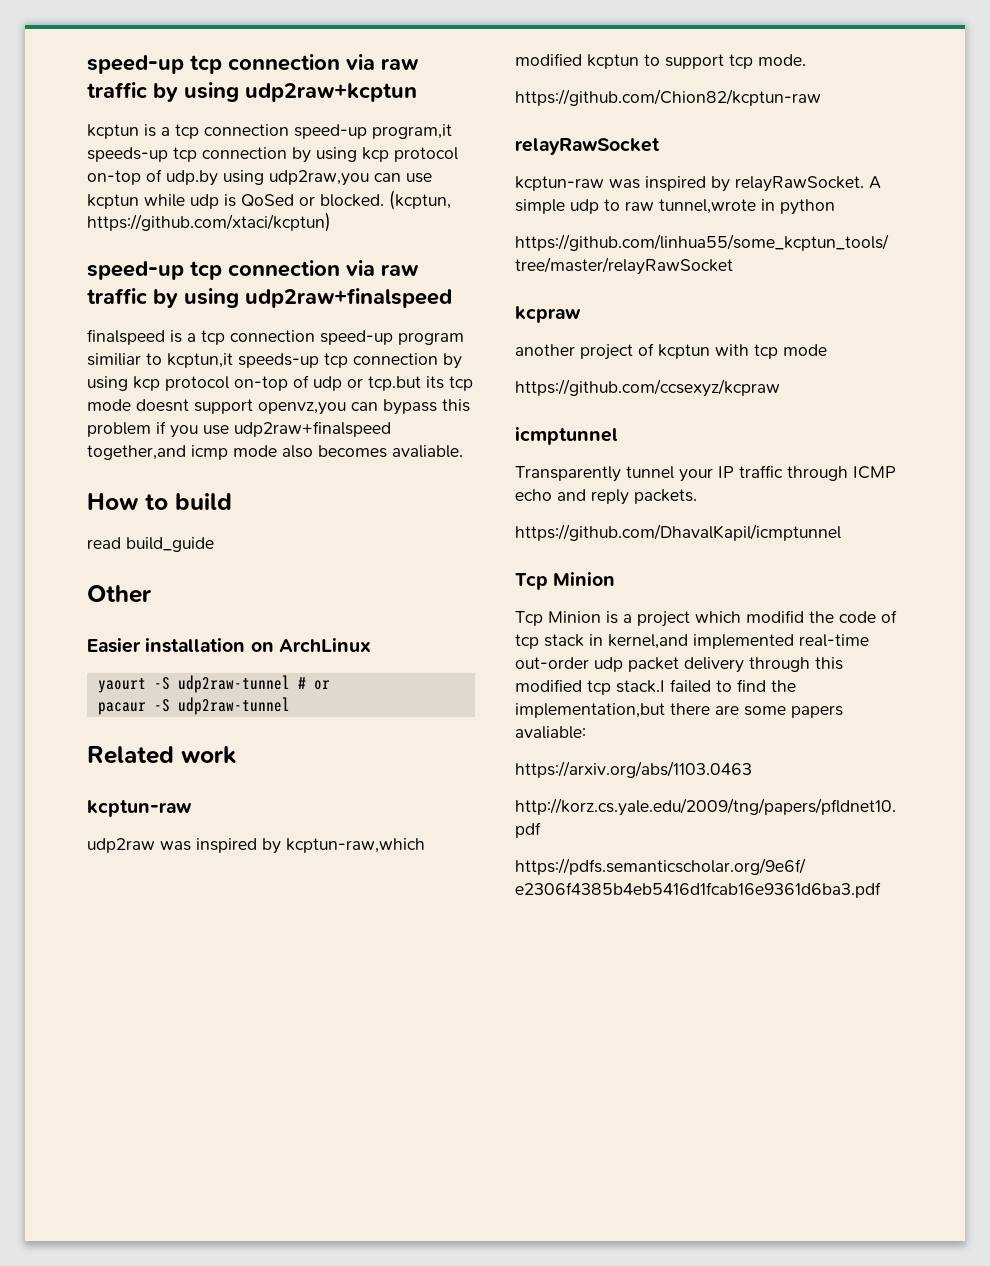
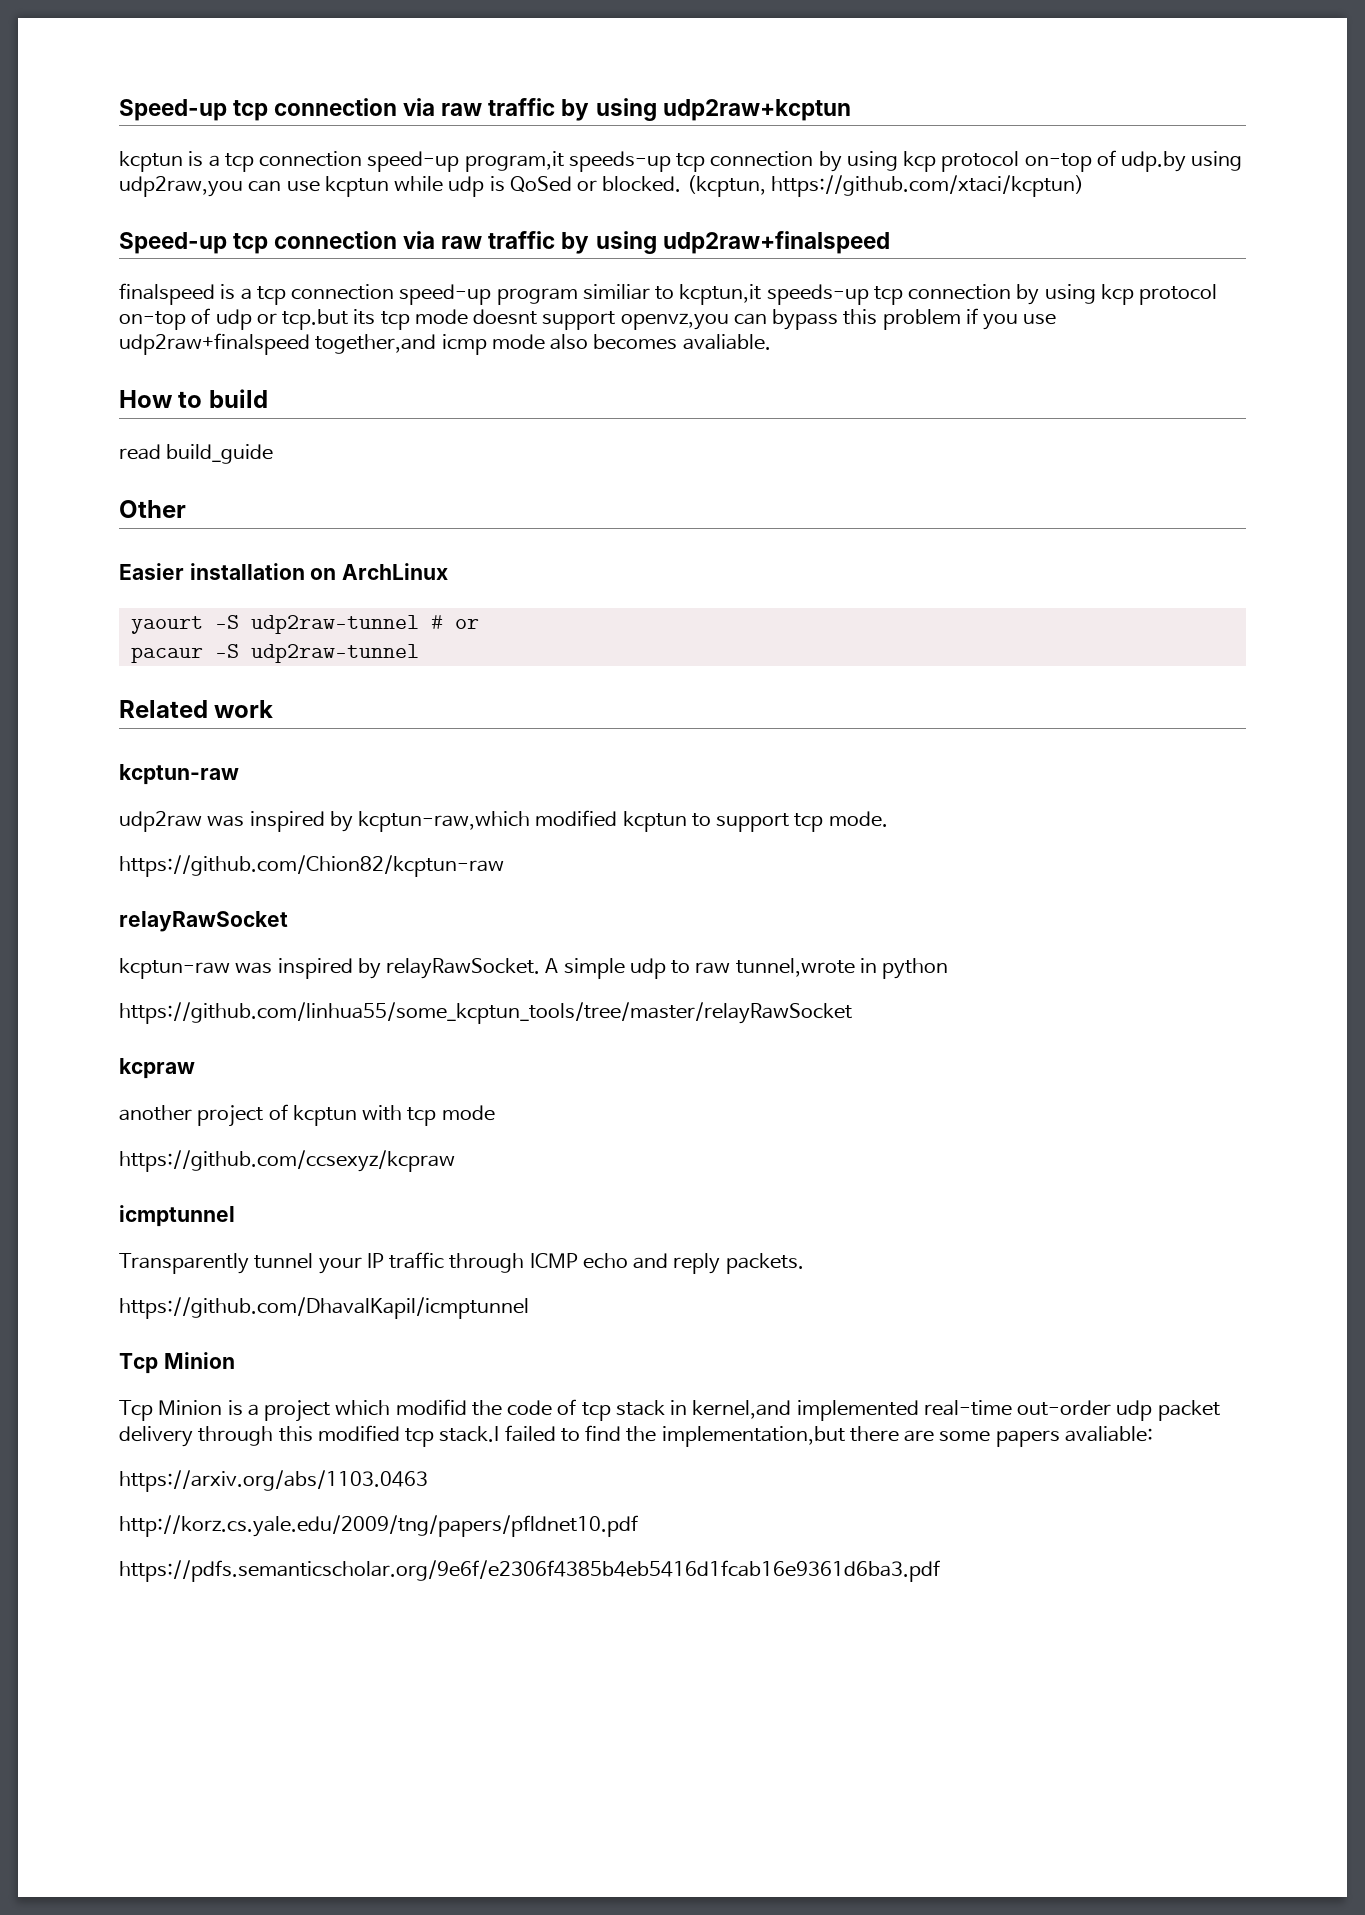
- speed-up tcp connection via raw traffic by using udp2raw+kcptun
+ Speed-up tcp connection via raw traffic by using udp2raw+kcptun
- speed-up tcp connection via raw traffic by using udp2raw+finalspeed
+ Speed-up tcp connection via raw traffic by using udp2raw+finalspeed

